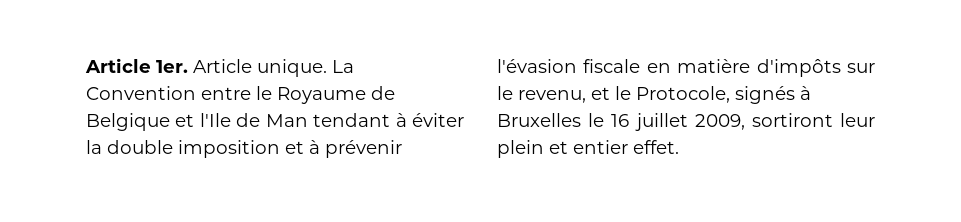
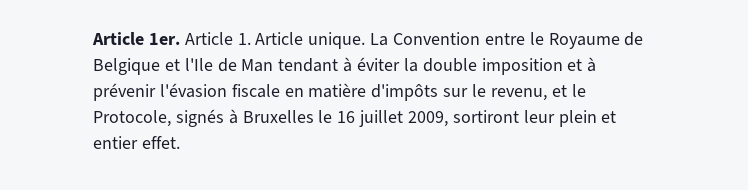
- Article unique.
+ Article 1. Article unique.

